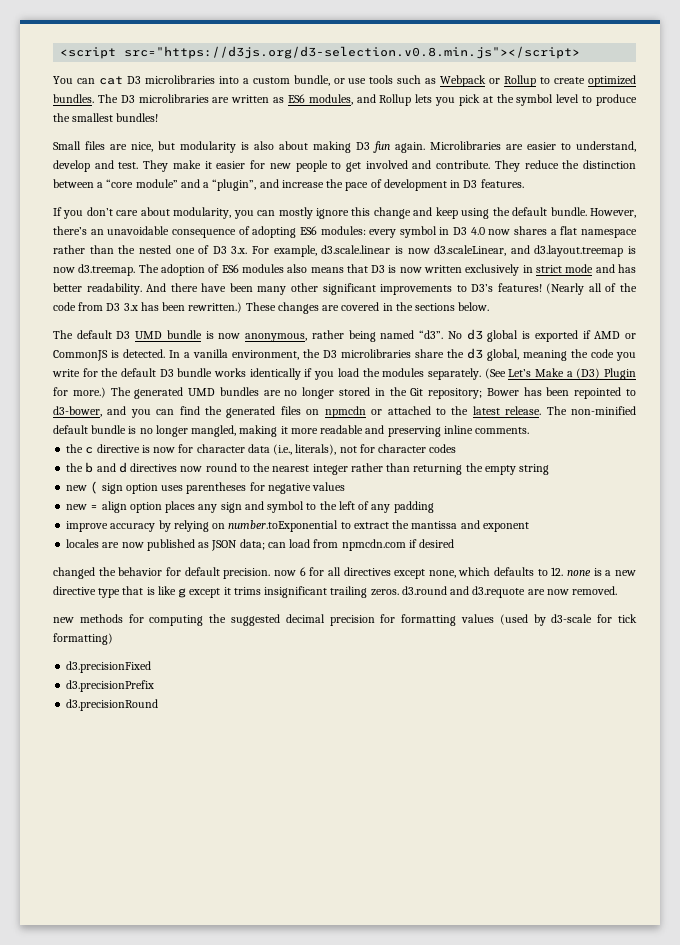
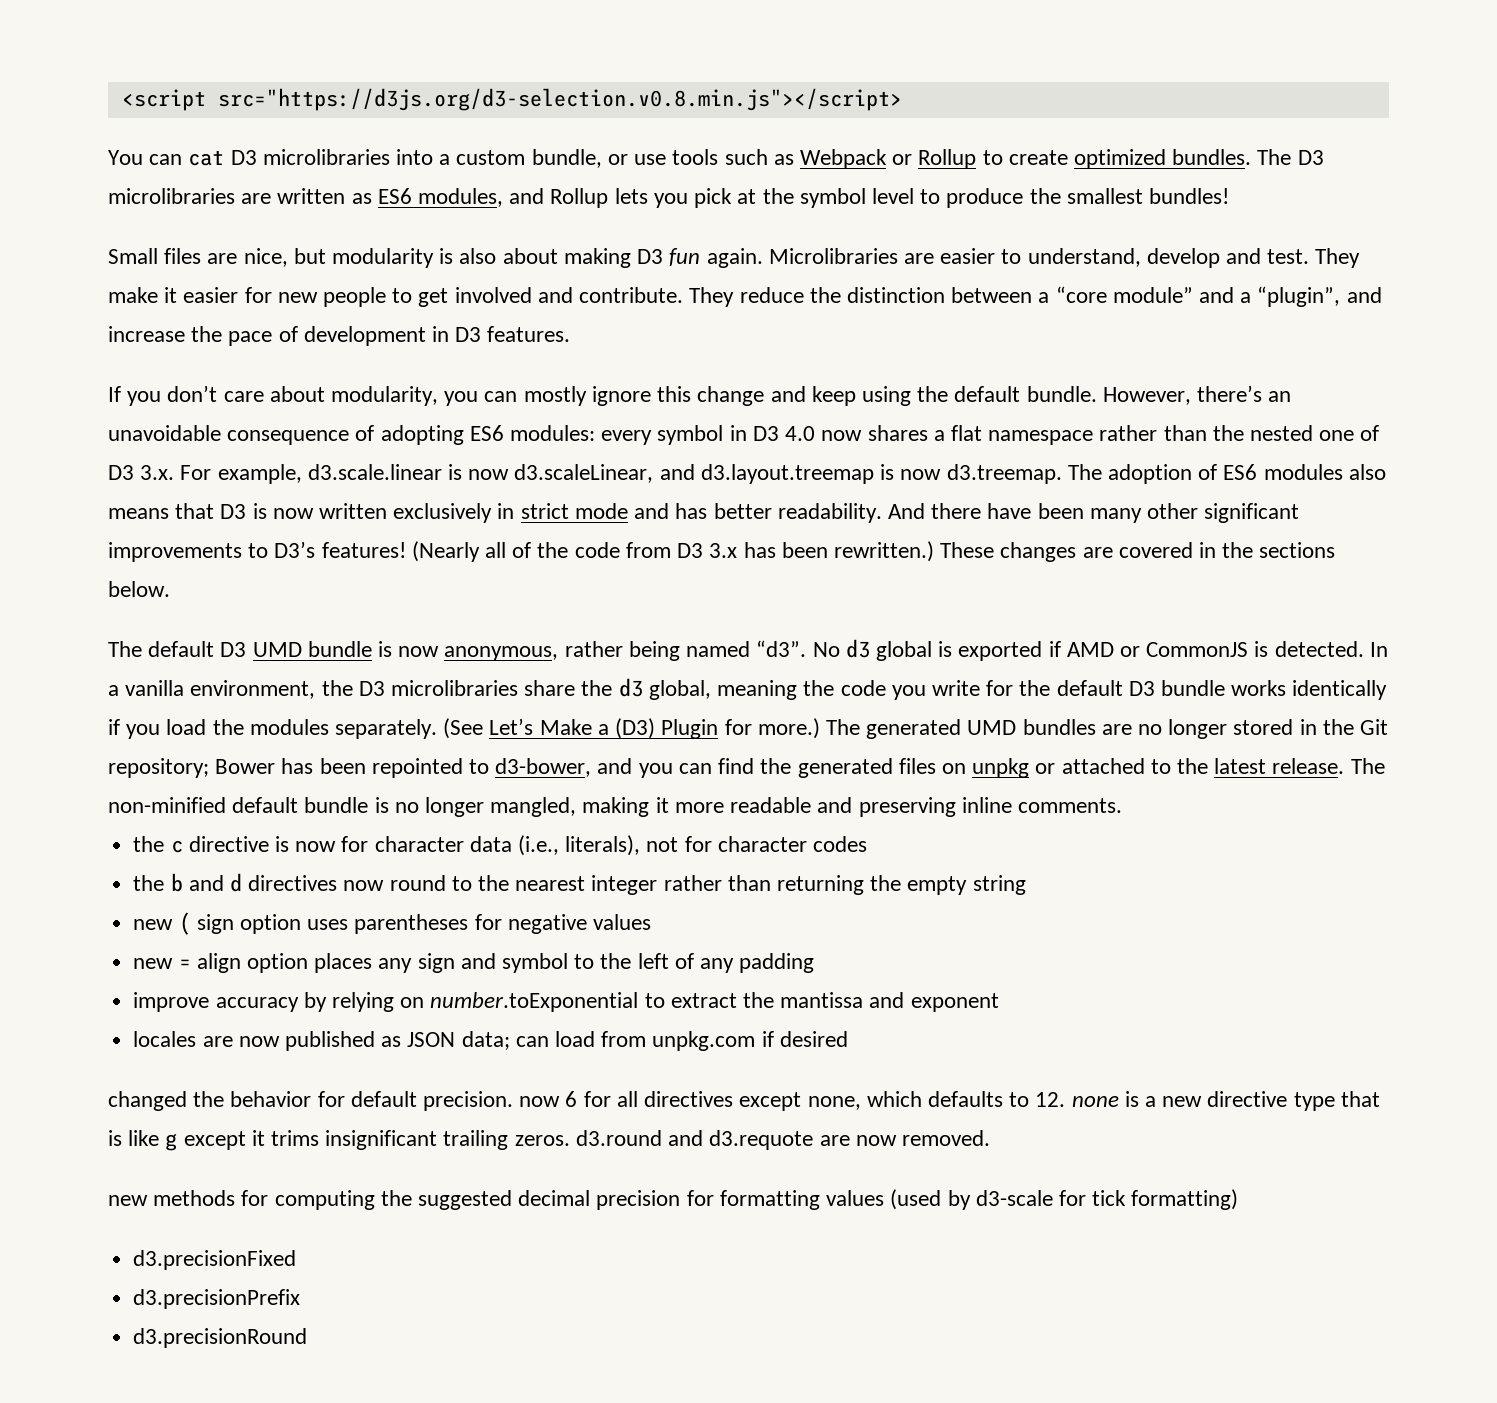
- The generated UMD bundles are no longer stored in the Git repository; Bower has been repointed to d3-bower, and you can find the generated files on npmcdn or attached to the latest release.
+ The generated UMD bundles are no longer stored in the Git repository; Bower has been repointed to d3-bower, and you can find the generated files on unpkg or attached to the latest release.
- locales are now published as JSON data; can load from npmcdn.com if desired
+ locales are now published as JSON data; can load from unpkg.com if desired

